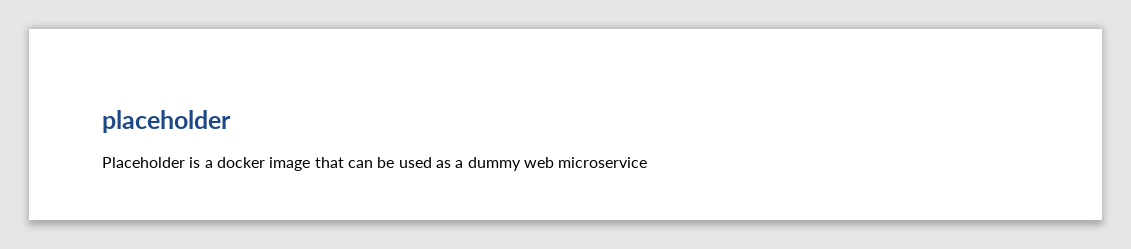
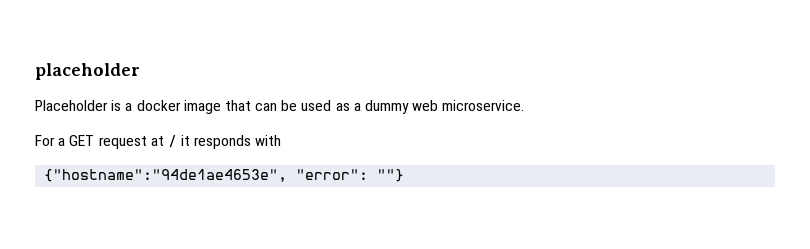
- Placeholder is a docker image that can be used as a dummy web microservice
+ Placeholder is a docker image that can be used as a dummy web microservice.
+ For a GET request at / it responds with
+ {"hostname":"94de1ae4653e", "error": ""}

